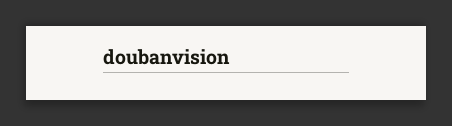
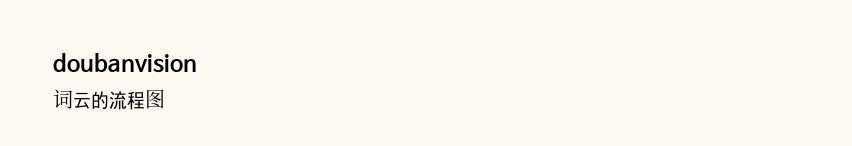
+ 词云的流程图

